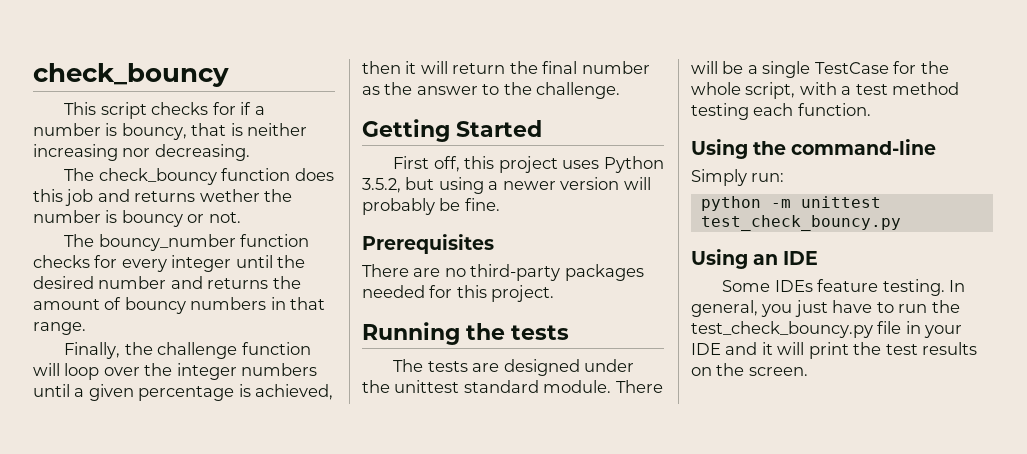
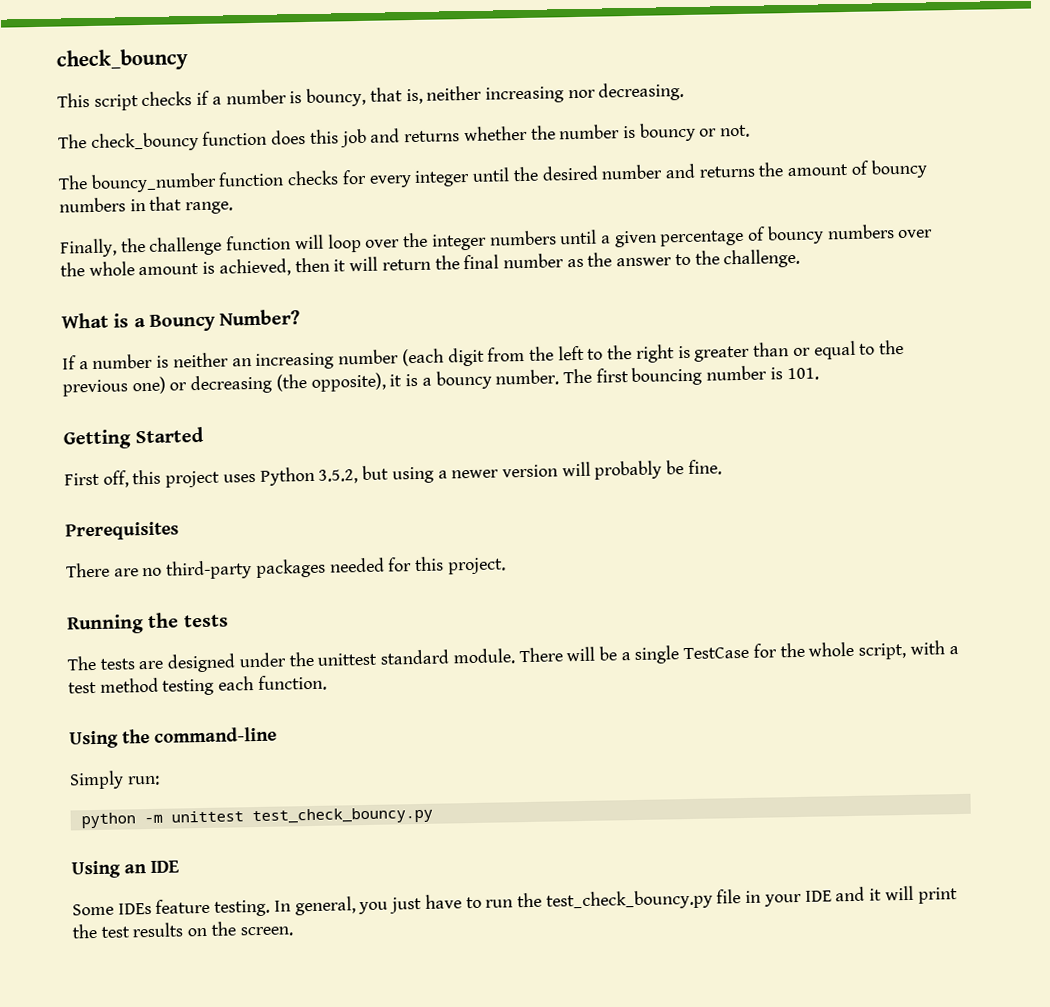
- This script checks for if a number is bouncy, that is neither increasing nor decreasing.
+ This script checks if a number is bouncy, that is, neither increasing nor decreasing.
- The check_bouncy function does this job and returns wether the number is bouncy or not.
+ The check_bouncy function does this job and returns whether the number is bouncy or not.
- Finally, the challenge function will loop over the integer numbers until a given percentage is achieved, then it will return the final number as the answer to the challenge.
+ Finally, the challenge function will loop over the integer numbers until a given percentage of bouncy numbers over the whole amount is achieved, then it will return the final number as the answer to the challenge.
+ What is a Bouncy Number?
+ If a number is neither an increasing number (each digit from the left to the right is greater than or equal to the previous one) or decreasing (the opposite), it is a bouncy number. The first bouncing number is 101.

